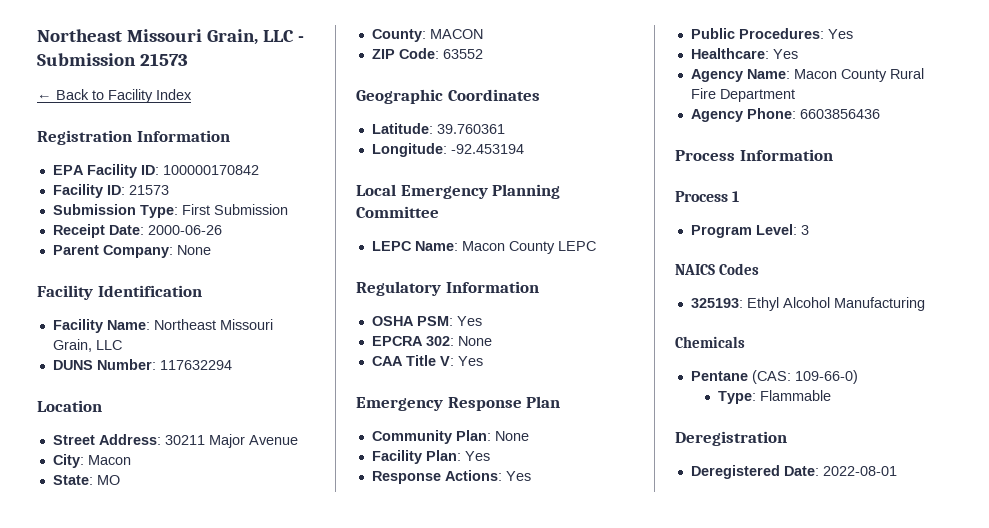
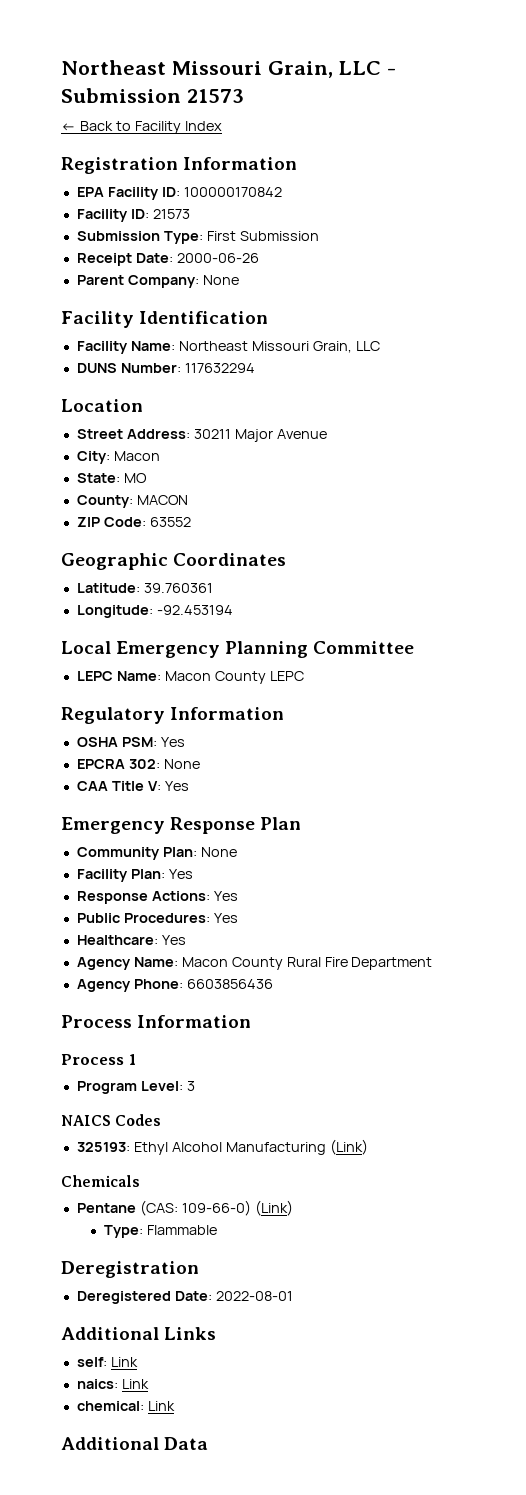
- 325193: Ethyl Alcohol Manufacturing
+ 325193: Ethyl Alcohol Manufacturing (Link)
- Pentane (CAS: 109-66-0)
+ Pentane (CAS: 109-66-0) (Link)
+ Additional Links
+ self: Link
+ naics: Link
+ chemical: Link
+ Additional Data

